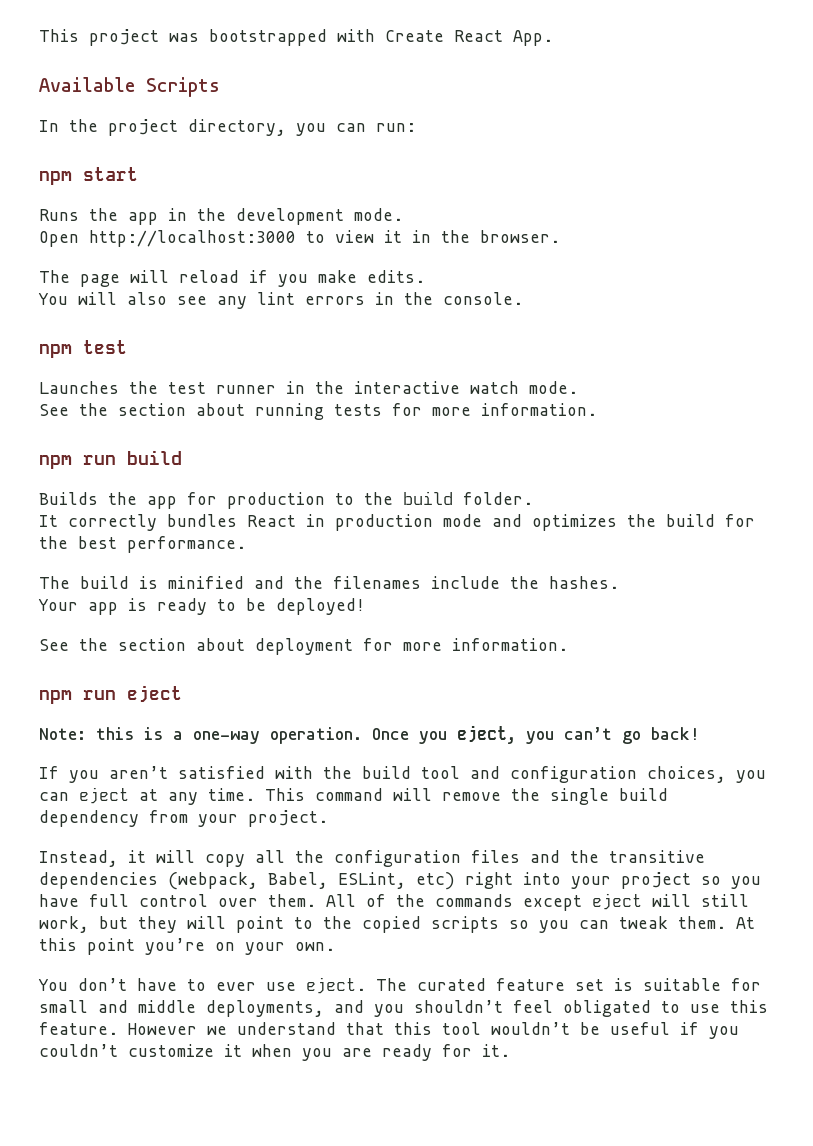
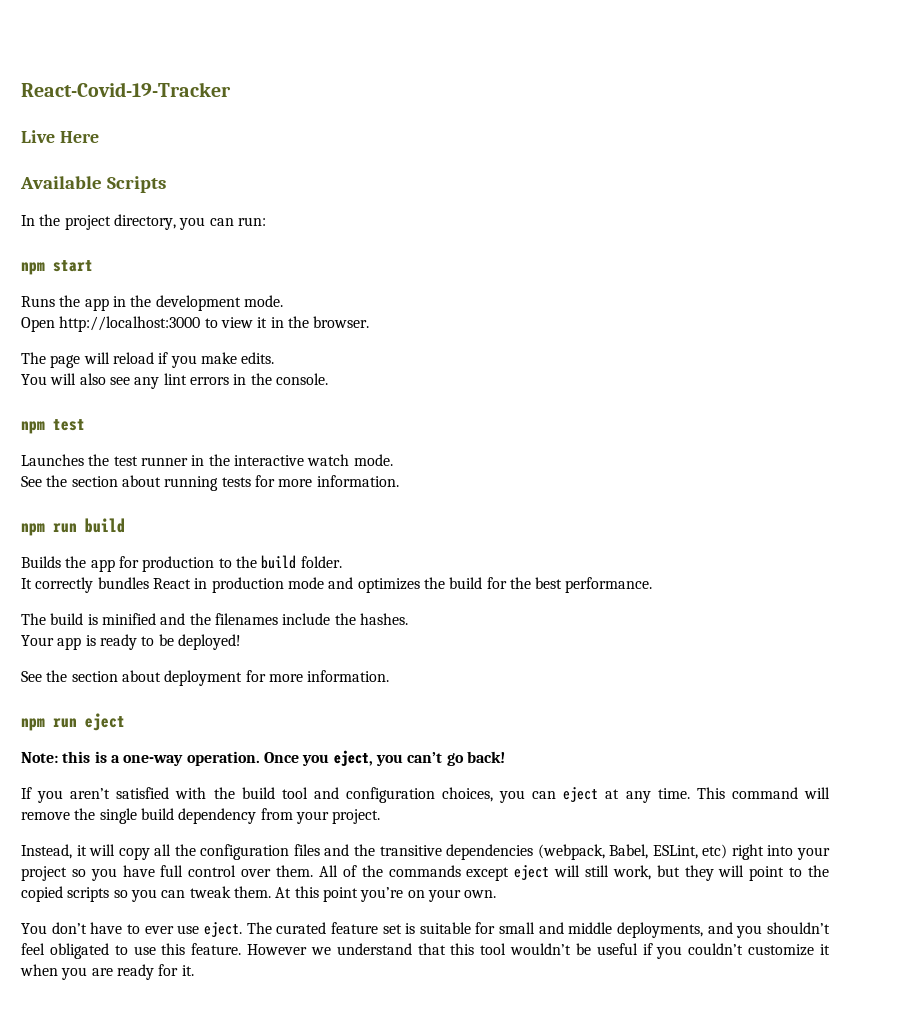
- This project was bootstrapped with Create React App.
+ React-Covid-19-Tracker
+ Live Here

